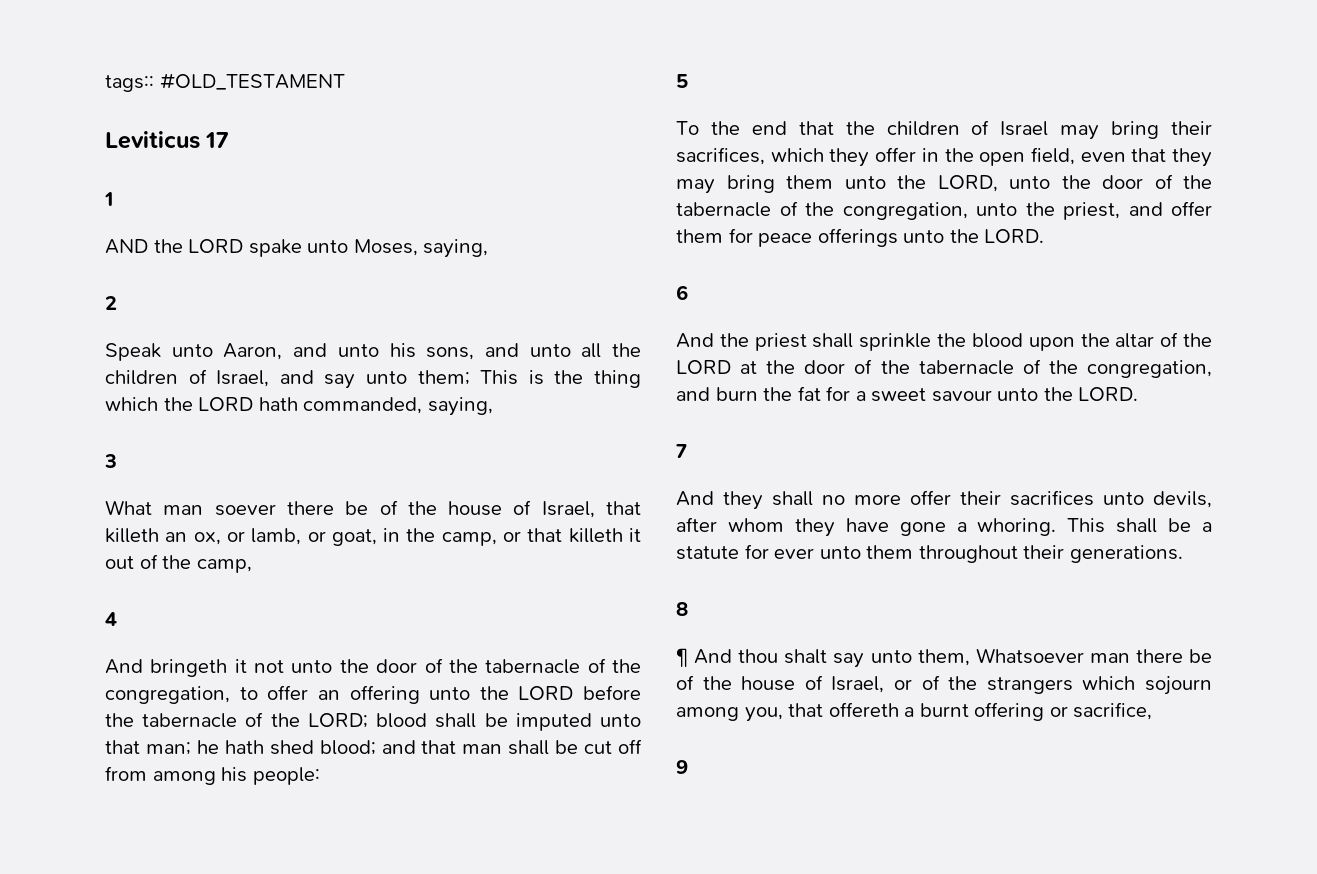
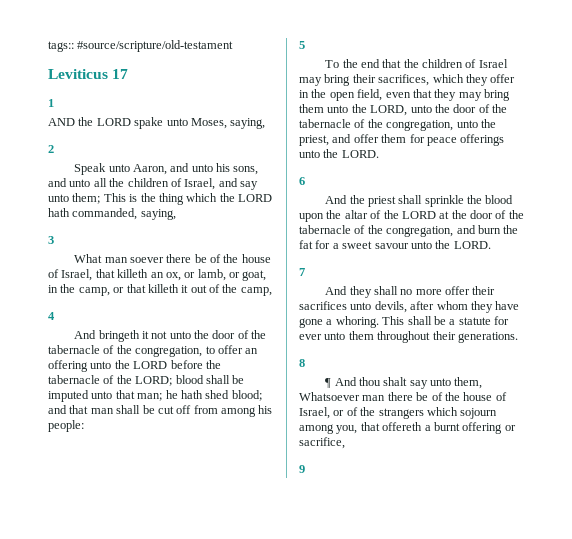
- tags:: #OLD_TESTAMENT
+ tags:: #source/scripture/old-testament

